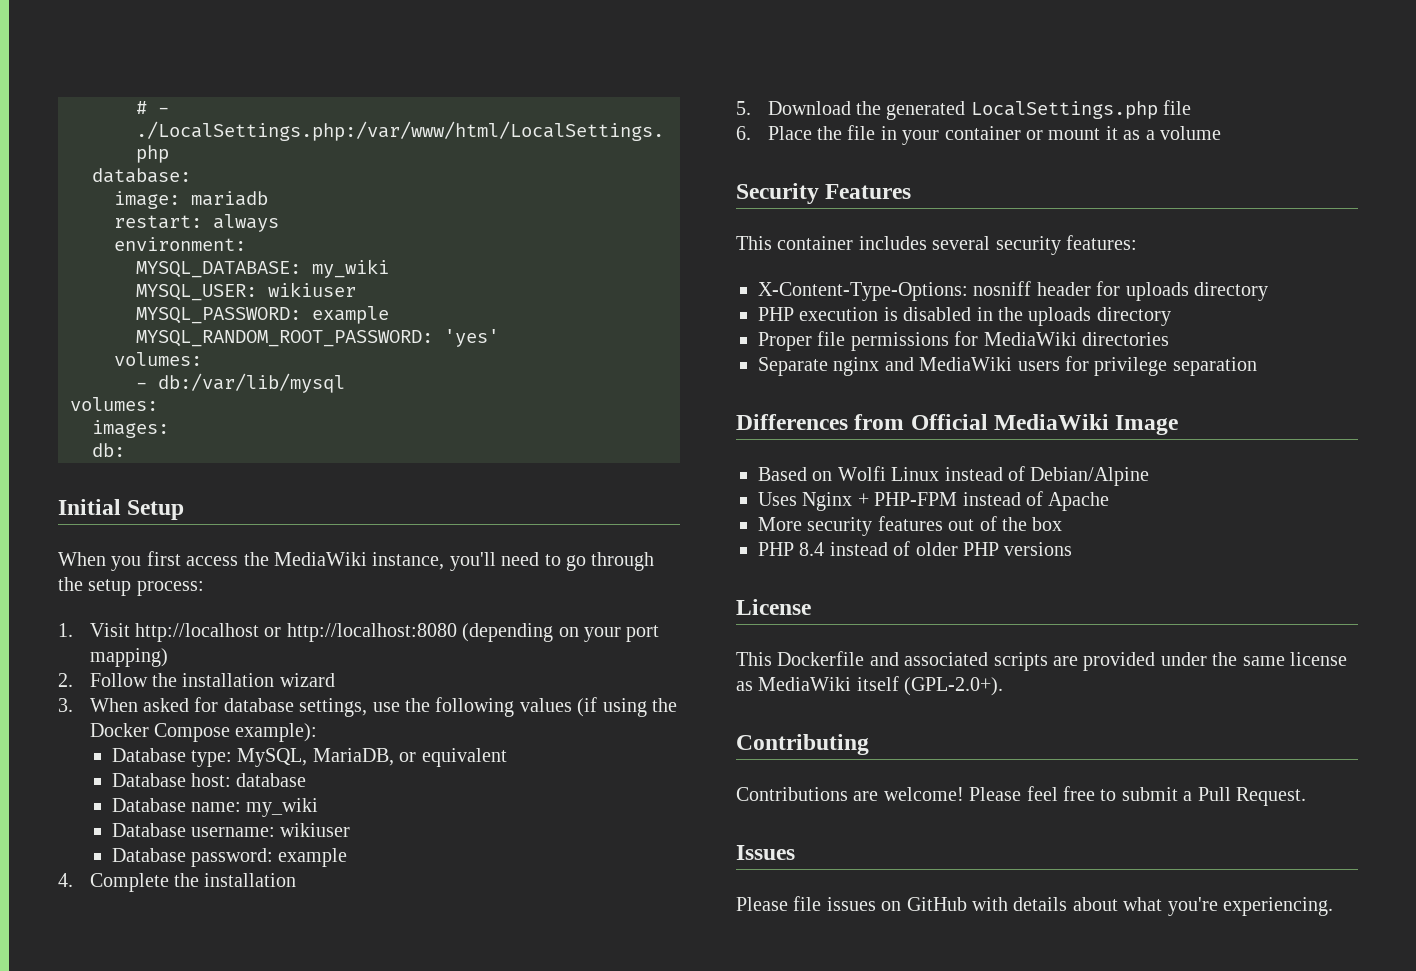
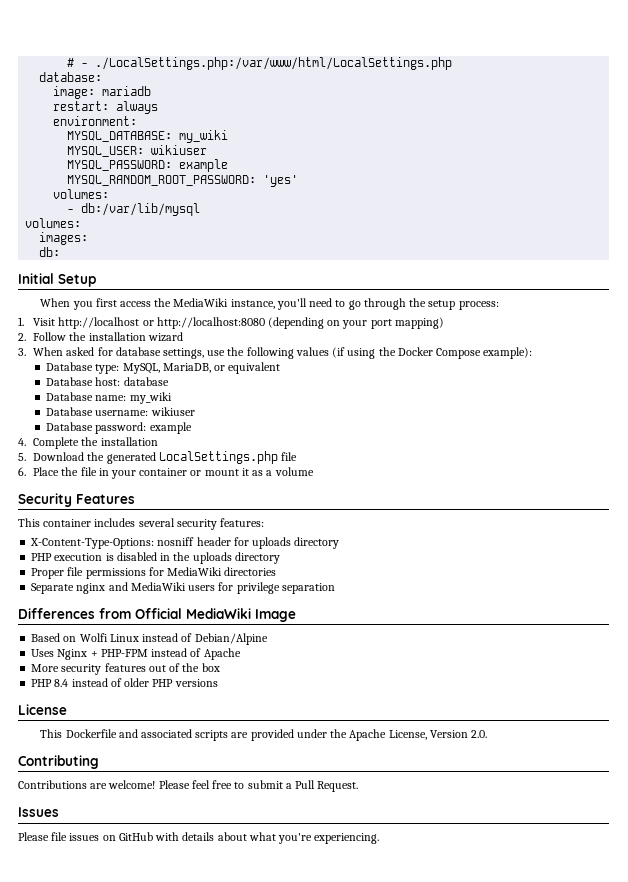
- This Dockerfile and associated scripts are provided under the same license as MediaWiki itself (GPL-2.0+).
+ This Dockerfile and associated scripts are provided under the Apache License, Version 2.0.

